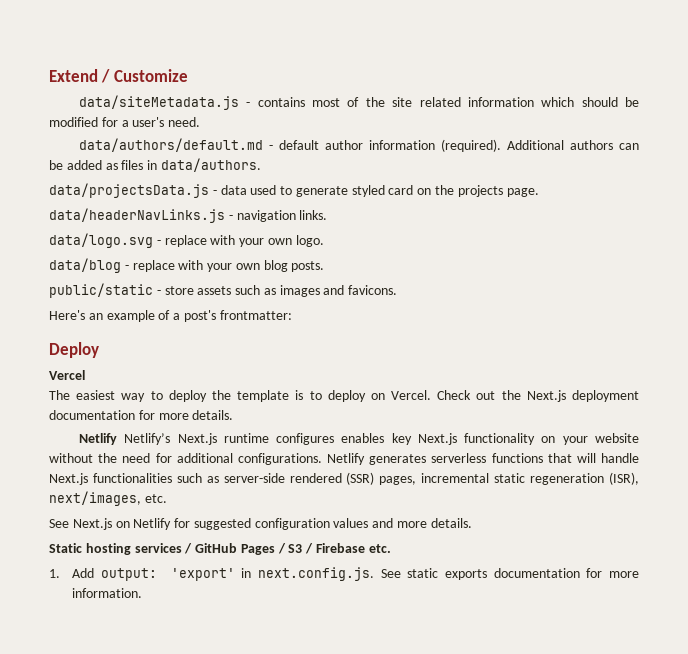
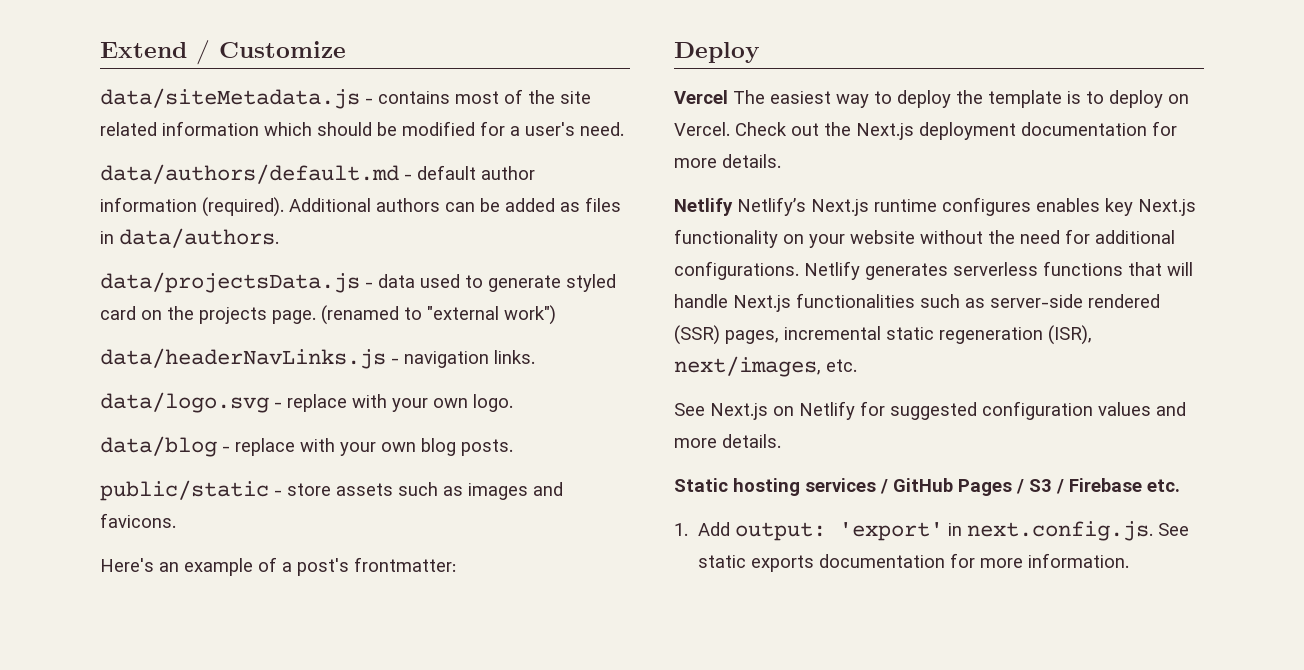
+ (renamed to "external work")
- Vercel
- The easiest way to deploy the template is to deploy on Vercel.
+ Vercel The easiest way to deploy the template is to deploy on Vercel.

